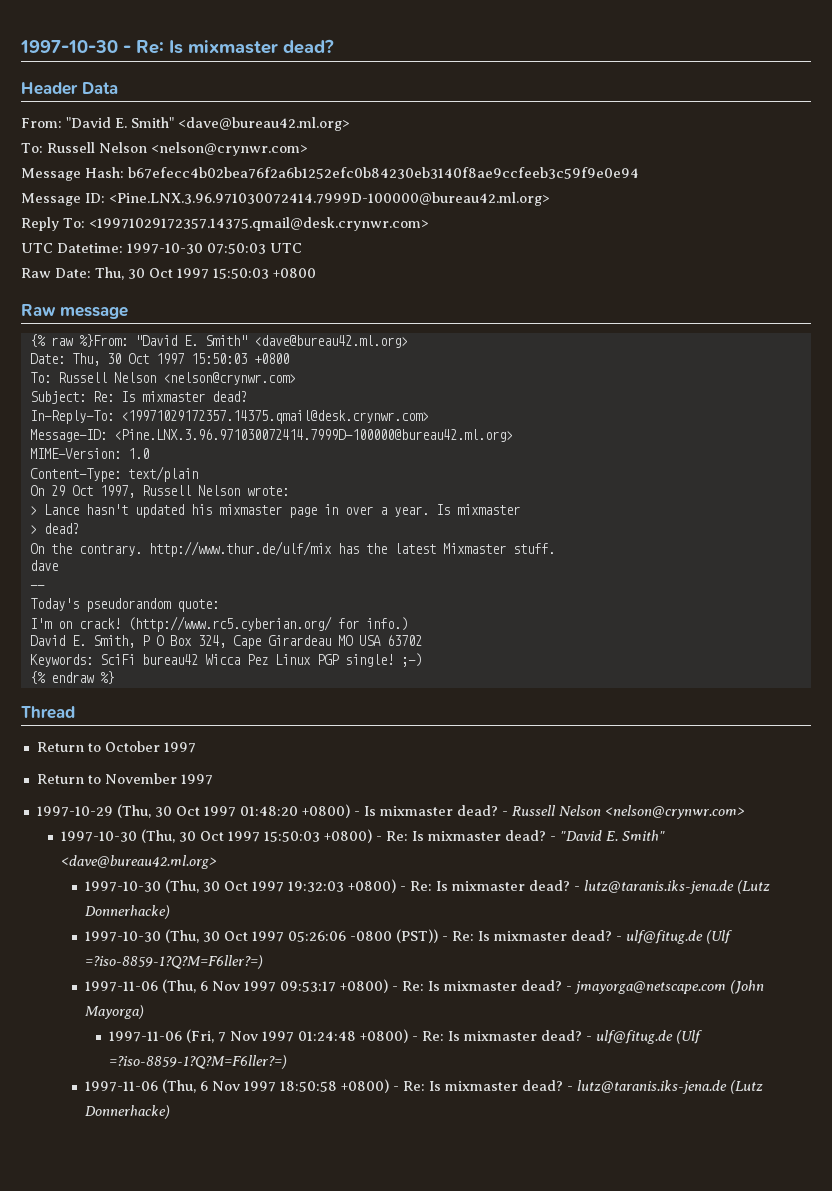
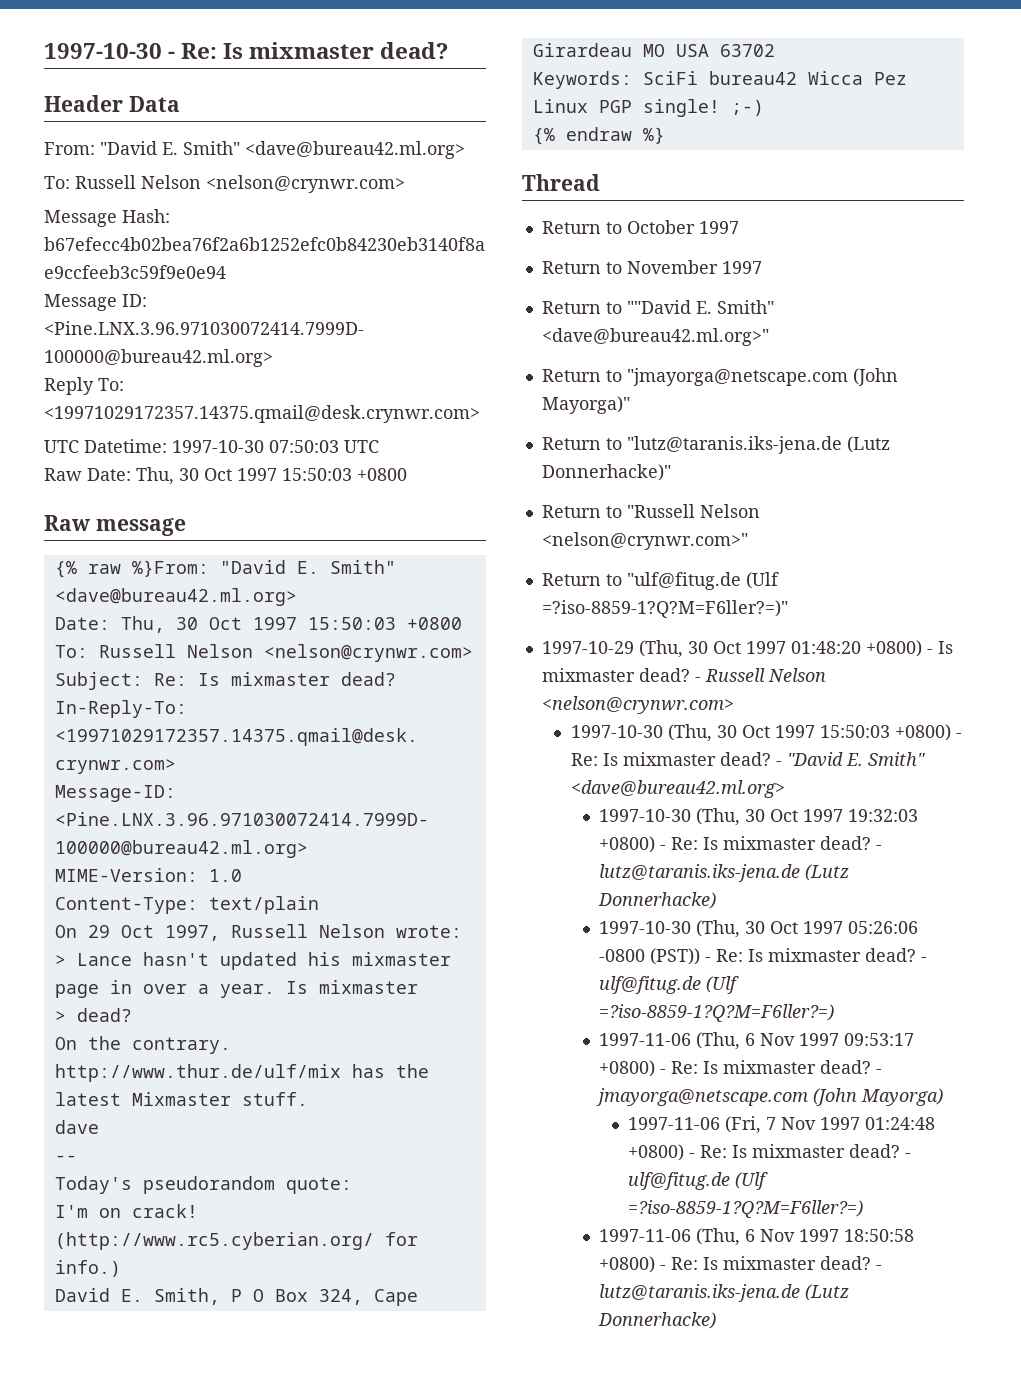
+ Return to ""David E. Smith" <dave@bureau42.ml.org>"
+ Return to "jmayorga@netscape.com (John Mayorga)"
+ Return to "lutz@taranis.iks-jena.de (Lutz Donnerhacke)"
+ Return to "Russell Nelson <nelson@crynwr.com>"
+ Return to "ulf@fitug.de (Ulf =?iso-8859-1?Q?M=F6ller?=)"

